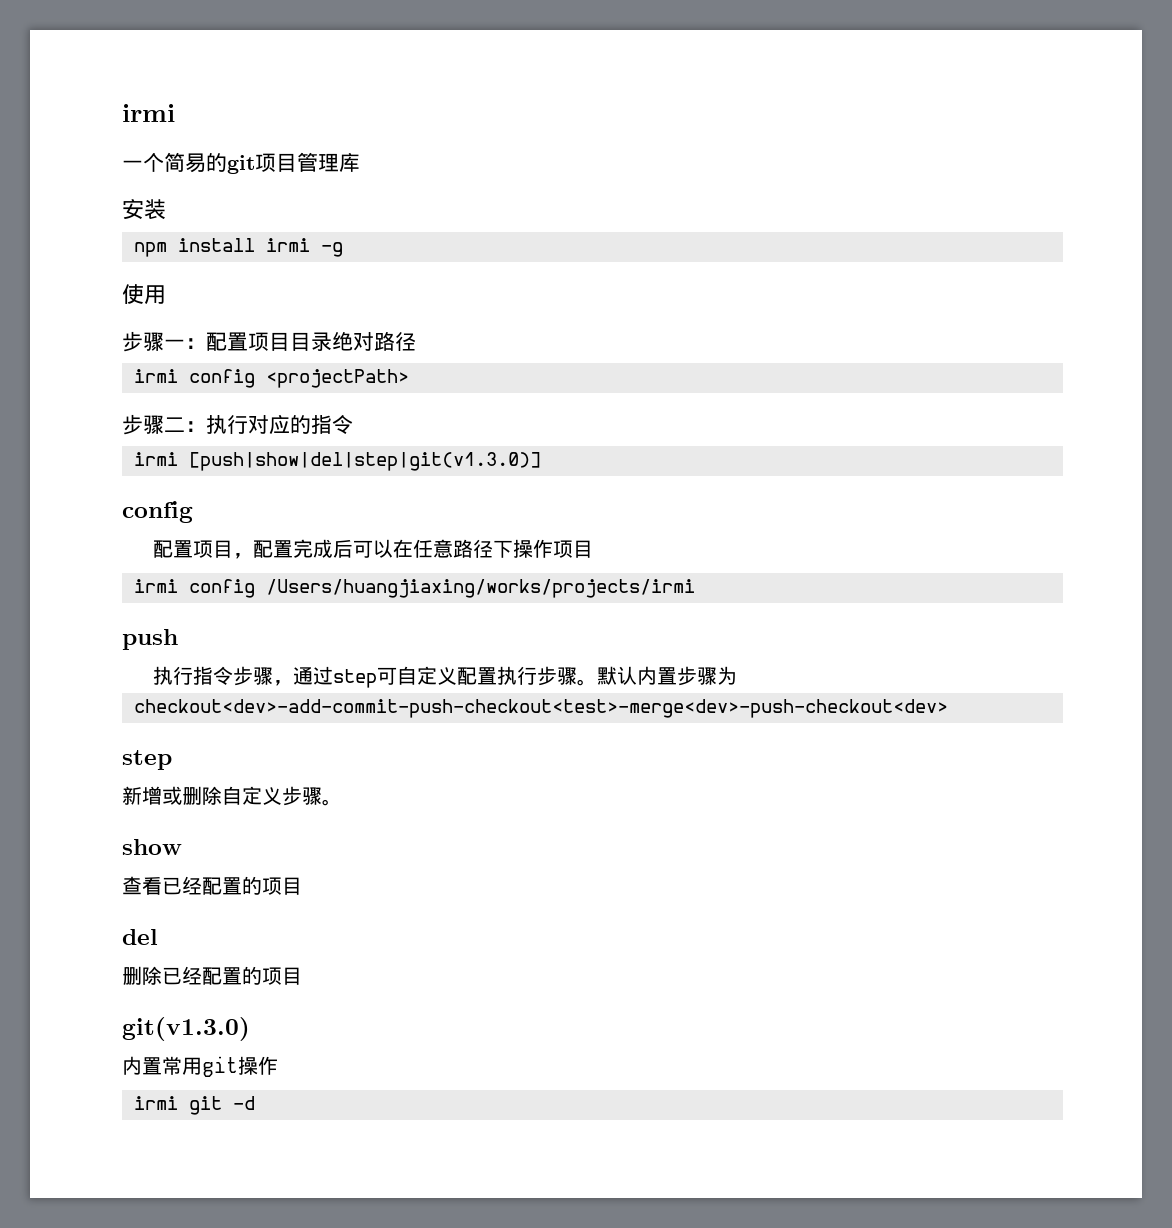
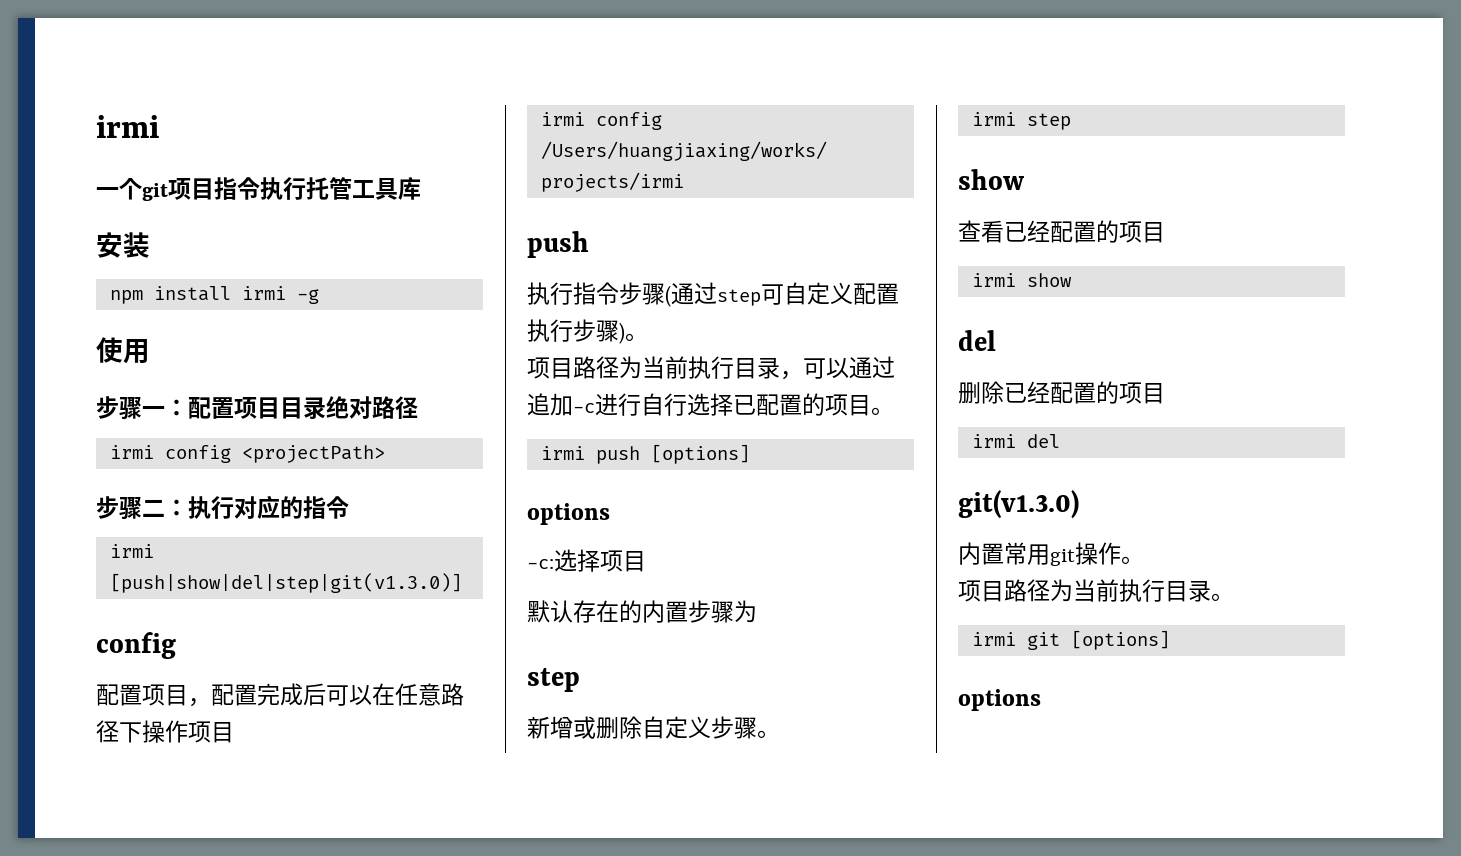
- 一个简易的git项目管理库
+ 一个git项目指令执行托管工具库
- 执行指令步骤，通过step可自定义配置执行步骤。默认内置步骤为
+ 执行指令步骤(通过step可自定义配置执行步骤)。
+ 项目路径为当前执行目录，可以通过追加-c进行自行选择已配置的项目。
+ irmi push [options]
+ options
+ -c:选择项目
+ 默认存在的内置步骤为
- checkout<dev>-add-commit-push-checkout<test>-merge<dev>-push-checkout<dev>
+ irmi step
+ irmi show
+ irmi del
- 内置常用git操作
+ 内置常用git操作。
+ 项目路径为当前执行目录。
- irmi git -d
+ irmi git [options]
+ options

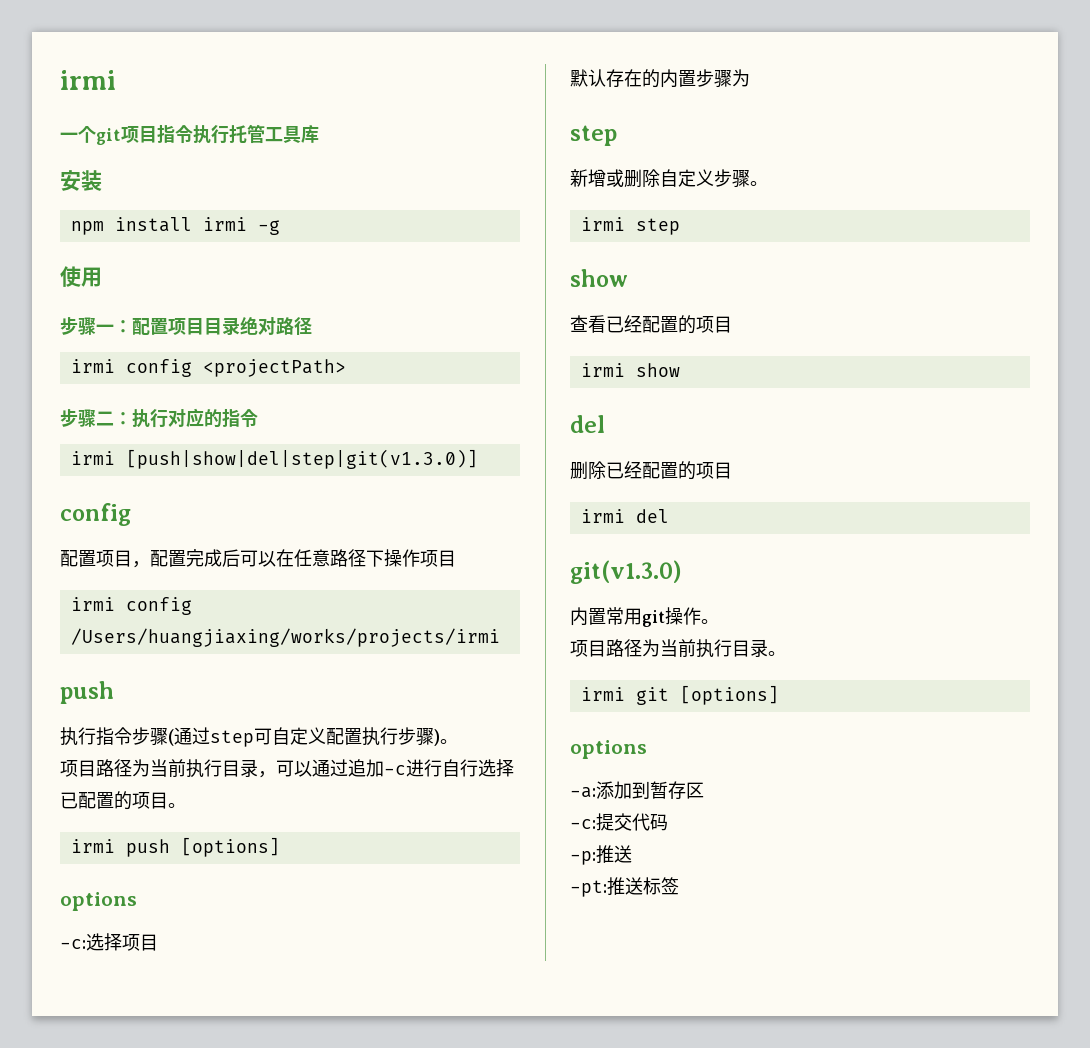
+ -a:添加到暂存区
+ -c:提交代码
+ -p:推送
+ -pt:推送标签

